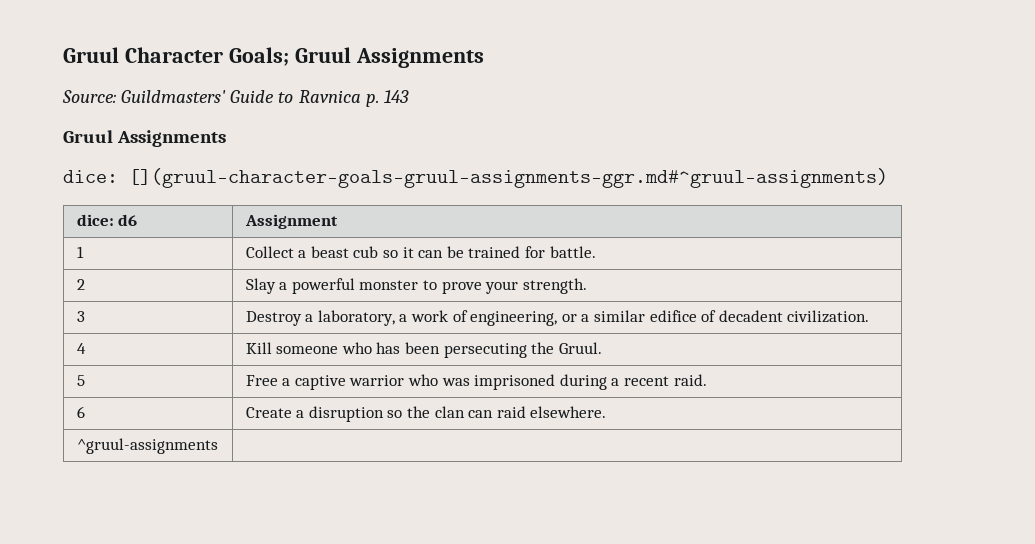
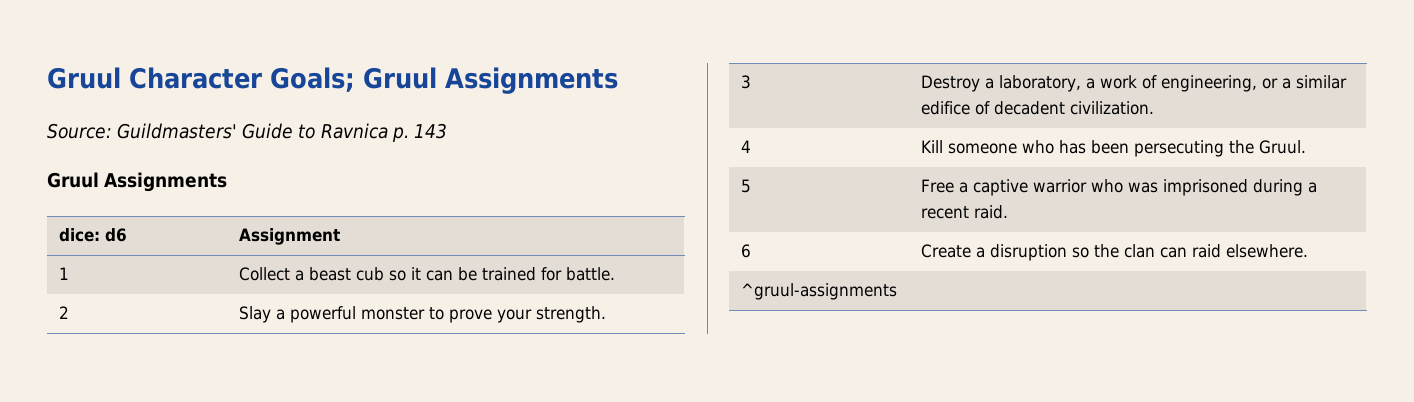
- dice: [](gruul-character-goals-gruul-assignments-ggr.md#^gruul-assignments)

